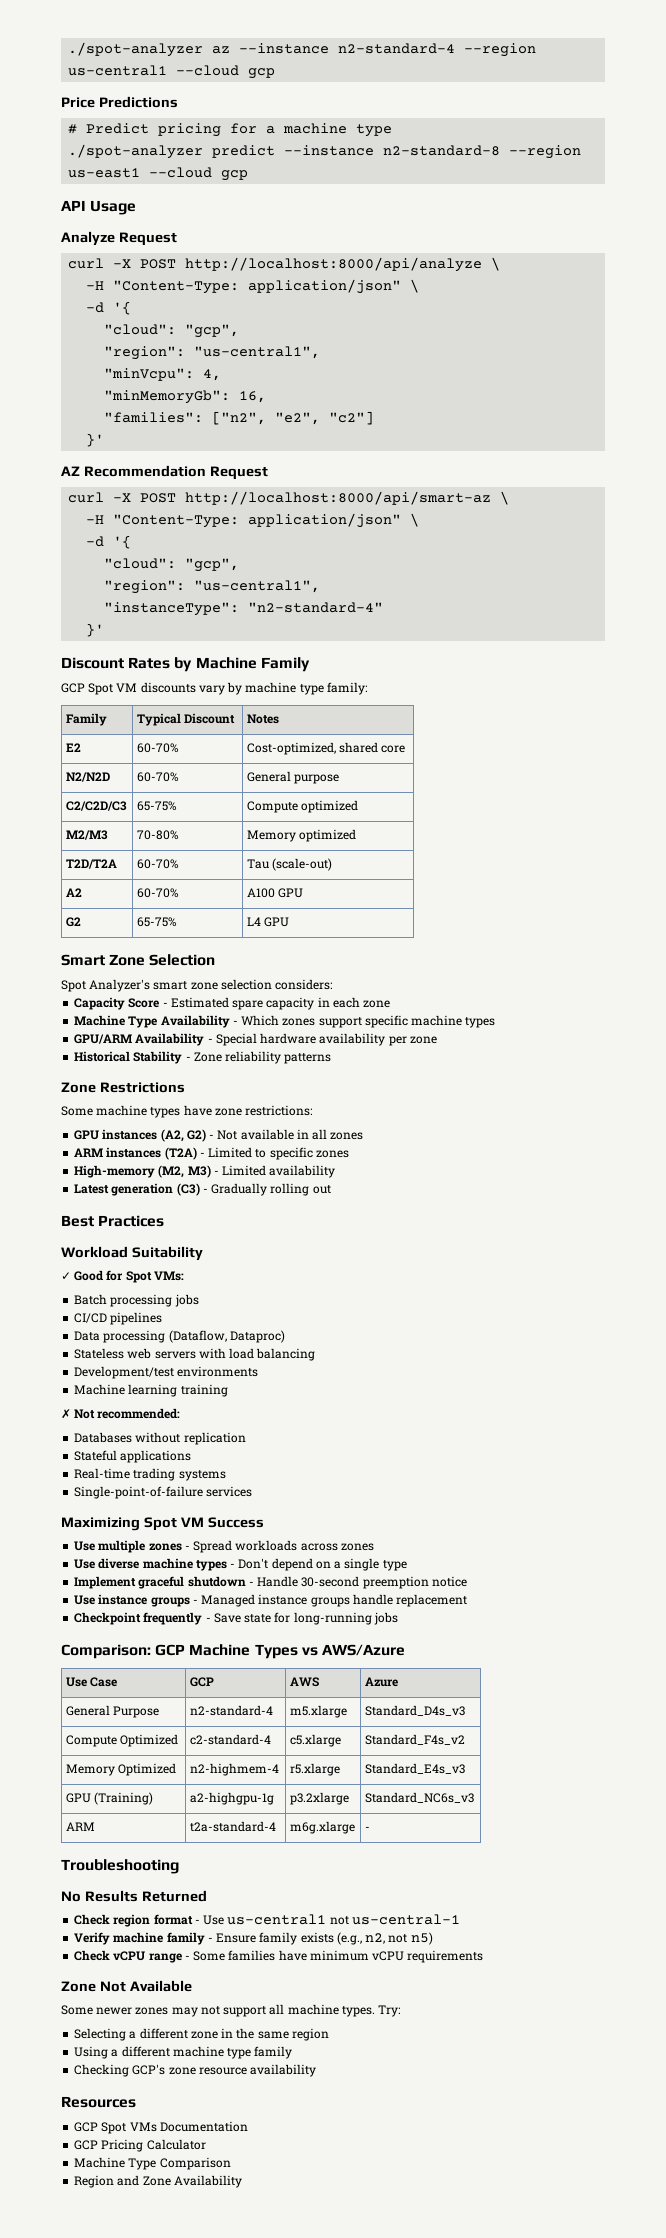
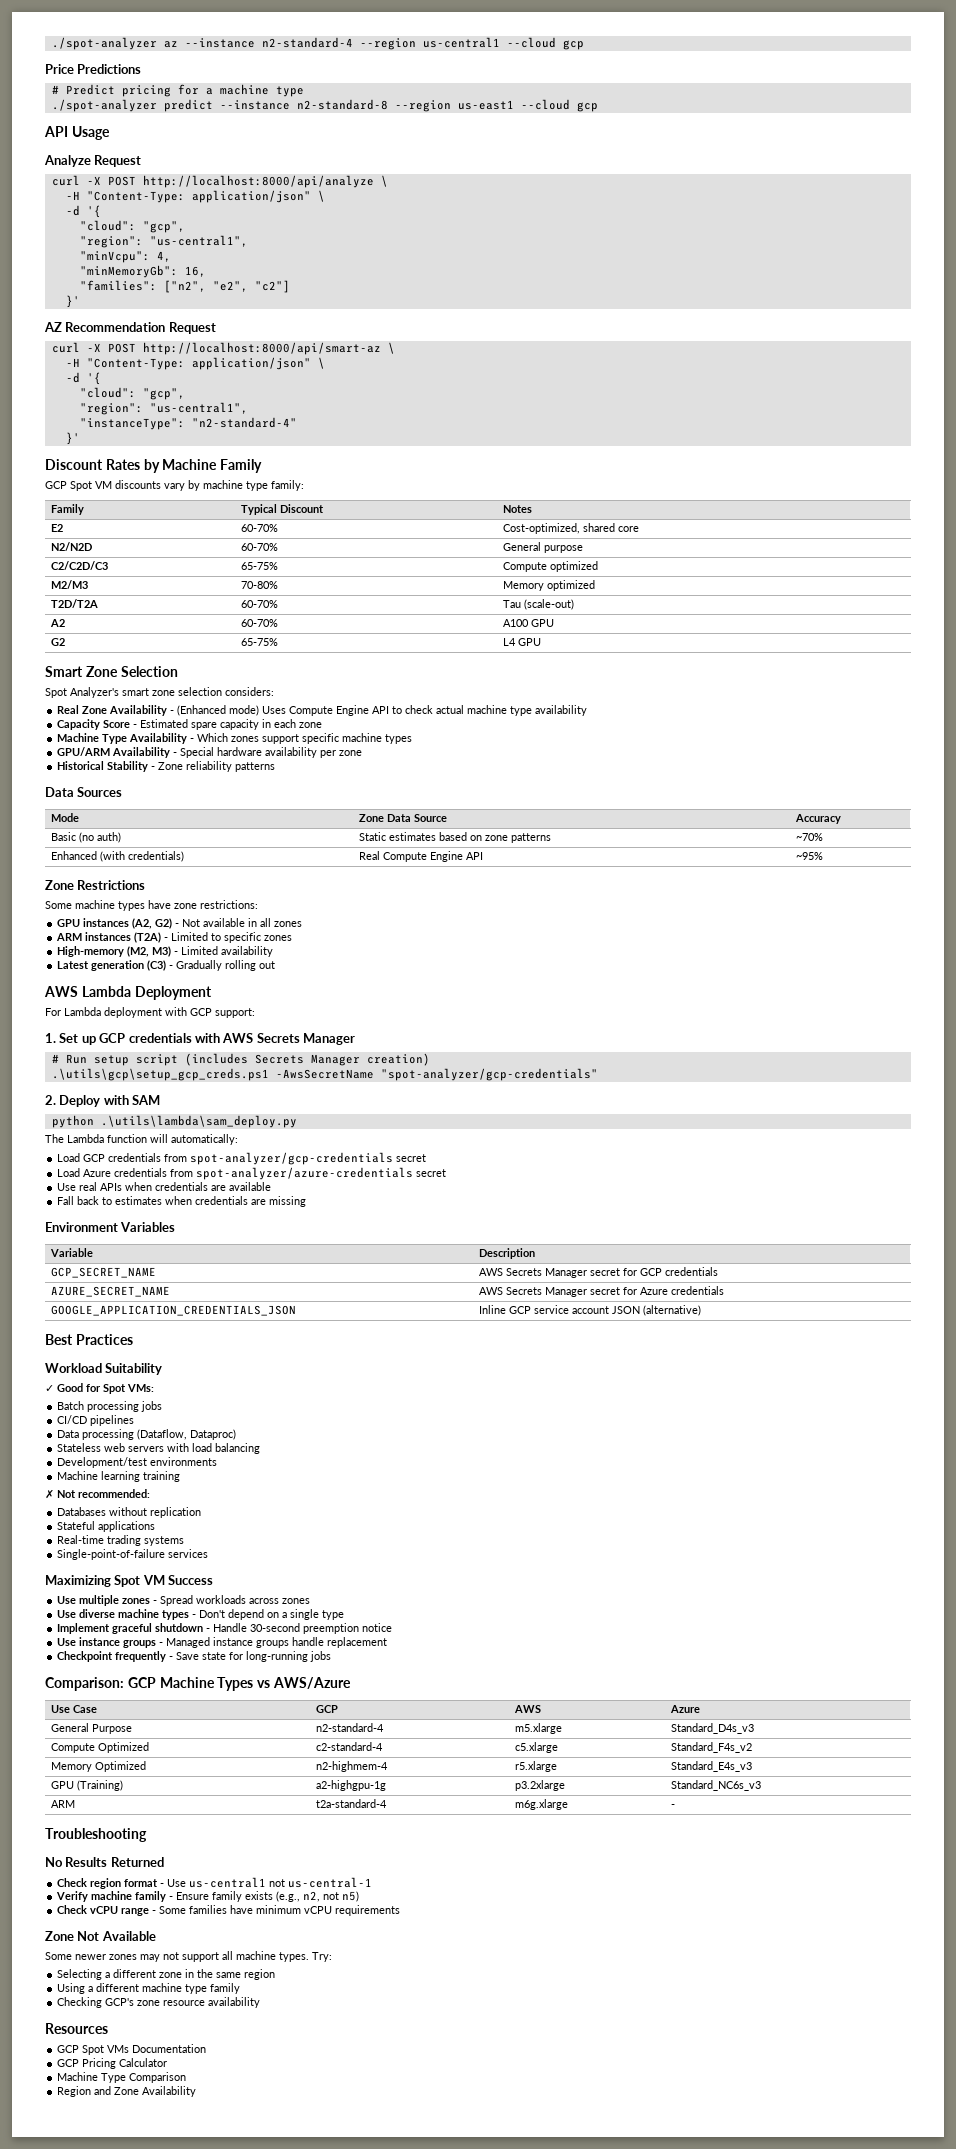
+ Real Zone Availability - (Enhanced mode) Uses Compute Engine API to check actual machine type availability
+ Data Sources
+ Mode | Zone Data Source | Accuracy
+ Basic (no auth) | Static estimates based on zone patterns | ~70%
+ Enhanced (with credentials) | Real Compute Engine API | ~95%
+ AWS Lambda Deployment
+ For Lambda deployment with GCP support:
+ 1. Set up GCP credentials with AWS Secrets Manager
+ # Run setup script (includes Secrets Manager creation)
+ .\utils\gcp\setup_gcp_creds.ps1 -AwsSecretName "spot-analyzer/gcp-credentials"
+ 2. Deploy with SAM
+ python .\utils\lambda\sam_deploy.py
+ The Lambda function will automatically:
+ Load GCP credentials from spot-analyzer/gcp-credentials secret
+ Load Azure credentials from spot-analyzer/azure-credentials secret
+ Use real APIs when credentials are available
+ Fall back to estimates when credentials are missing
+ Environment Variables
+ Variable | Description
+ GCP_SECRET_NAME | AWS Secrets Manager secret for GCP credentials
+ AZURE_SECRET_NAME | AWS Secrets Manager secret for Azure credentials
+ GOOGLE_APPLICATION_CREDENTIALS_JSON | Inline GCP service account JSON (alternative)

